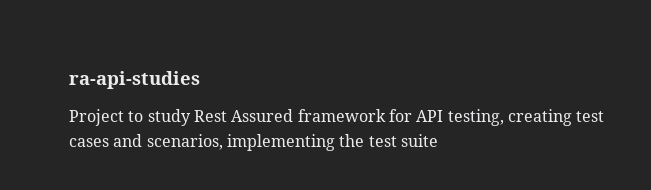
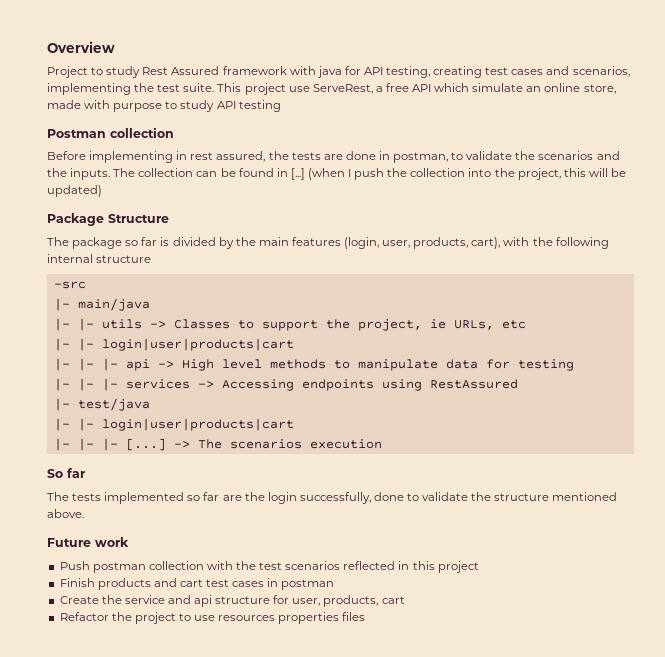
- ra-api-studies
+ Overview
- Project to study Rest Assured framework for API testing, creating test cases and scenarios, implementing the test suite
+ Project to study Rest Assured framework with java for API testing, creating test cases and scenarios, implementing the test suite. This project use ServeRest, a free API which simulate an online store, made with purpose to study API testing
+ Postman collection
+ Before implementing in rest assured, the tests are done in postman, to validate the scenarios and the inputs. The collection can be found in [...] (when I push the collection into the project, this will be updated)
+ Package Structure
+ The package so far is divided by the main features (login, user, products, cart), with the following internal structure
+ -src
+ |- main/java
+ |- |- utils -> Classes to support the project, ie URLs, etc
+ |- |- login|user|products|cart
+ |- |- |- api -> High level methods to manipulate data for testing
+ |- |- |- services -> Accessing endpoints using RestAssured
+ |- test/java
+ |- |- login|user|products|cart
+ |- |- |- [...] -> The scenarios execution
+ So far
+ The tests implemented so far are the login successfully, done to validate the structure mentioned above.
+ Future work
+ Push postman collection with the test scenarios reflected in this project
+ Finish products and cart test cases in postman
+ Create the service and api structure for user, products, cart
+ Refactor the project to use resources properties files

